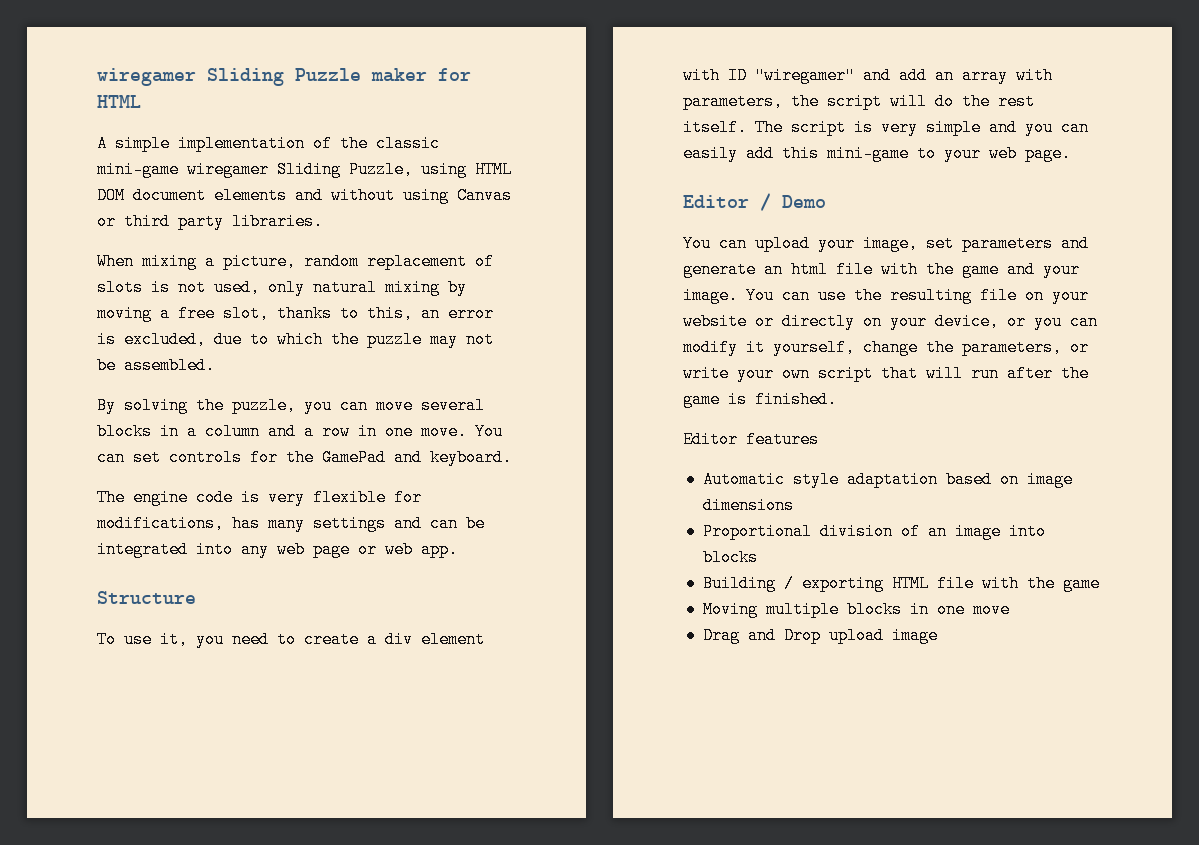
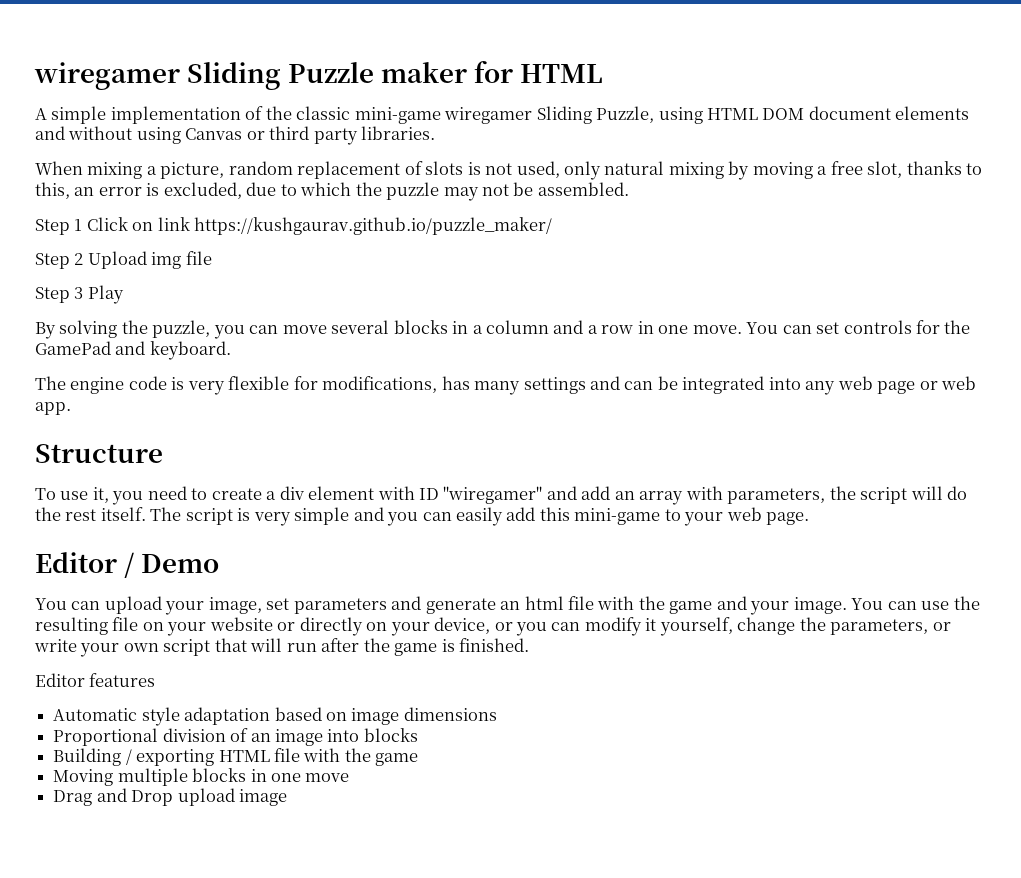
+ Step 1 Click on link https://kushgaurav.github.io/puzzle_maker/
+ Step 2 Upload img file
+ Step 3 Play

